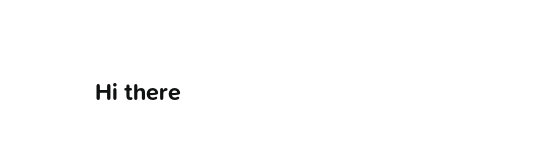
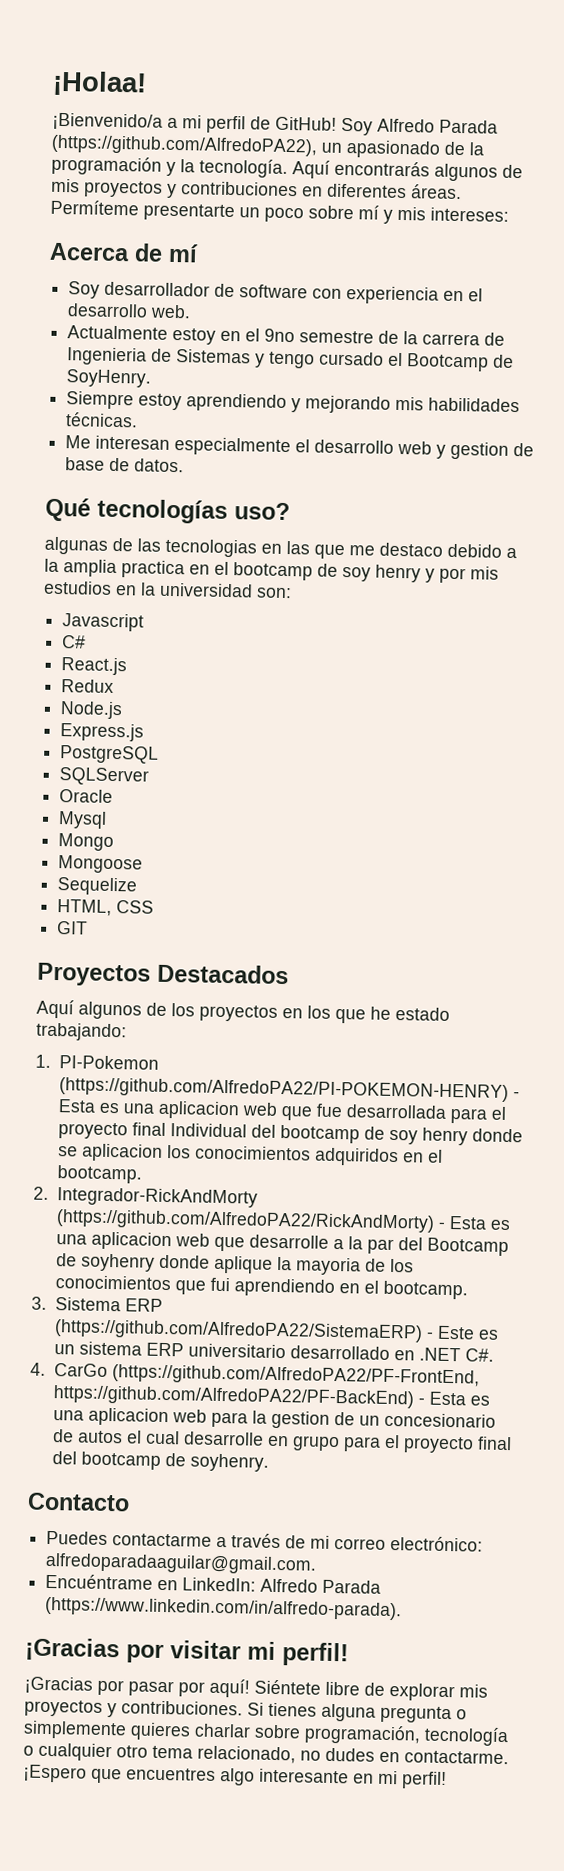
- Hi there
+ ¡Holaa!
+ ¡Bienvenido/a a mi perfil de GitHub! Soy Alfredo Parada (https://github.com/AlfredoPA22), un apasionado de la programación y la tecnología. Aquí encontrarás algunos de mis proyectos y contribuciones en diferentes áreas. Permíteme presentarte un poco sobre mí y mis intereses:
+ Acerca de mí
+ Soy desarrollador de software con experiencia en el desarrollo web.
+ Actualmente estoy en el 9no semestre de la carrera de Ingenieria de Sistemas y tengo cursado el Bootcamp de SoyHenry.
+ Siempre estoy aprendiendo y mejorando mis habilidades técnicas.
+ Me interesan especialmente el desarrollo web y gestion de base de datos.
+ Qué tecnologías uso?
+ algunas de las tecnologias en las que me destaco debido a la amplia practica en el bootcamp de soy henry y por mis estudios en la universidad son:
+ Javascript
+ C#
+ React.js
+ Redux
+ Node.js
+ Express.js
+ PostgreSQL
+ SQLServer
+ Oracle
+ Mysql
+ Mongo
+ Mongoose
+ Sequelize
+ HTML, CSS
+ GIT
+ Proyectos Destacados
+ Aquí algunos de los proyectos en los que he estado trabajando:
+ 1. PI-Pokemon (https://github.com/AlfredoPA22/PI-POKEMON-HENRY) - Esta es una aplicacion web que fue desarrollada para el proyecto final Individual del bootcamp de soy henry donde se aplicacion los conocimientos adquiridos en el bootcamp.
+ 2. Integrador-RickAndMorty (https://github.com/AlfredoPA22/RickAndMorty) - Esta es una aplicacion web que desarrolle a la par del Bootcamp de soyhenry donde aplique la mayoria de los conocimientos que fui aprendiendo en el bootcamp.
+ 3. Sistema ERP (https://github.com/AlfredoPA22/SistemaERP) - Este es un sistema ERP universitario desarrollado en .NET C#.
+ 4. CarGo (https://github.com/AlfredoPA22/PF-FrontEnd, https://github.com/AlfredoPA22/PF-BackEnd) - Esta es una aplicacion web para la gestion de un concesionario de autos el cual desarrolle en grupo para el proyecto final del bootcamp de soyhenry.
+ Contacto
+ Puedes contactarme a través de mi correo electrónico: alfredoparadaaguilar@gmail.com.
+ Encuéntrame en LinkedIn: Alfredo Parada (https://www.linkedin.com/in/alfredo-parada).
+ ¡Gracias por visitar mi perfil!
+ ¡Gracias por pasar por aquí! Siéntete libre de explorar mis proyectos y contribuciones. Si tienes alguna pregunta o simplemente quieres charlar sobre programación, tecnología o cualquier otro tema relacionado, no dudes en contactarme. ¡Espero que encuentres algo interesante en mi perfil!

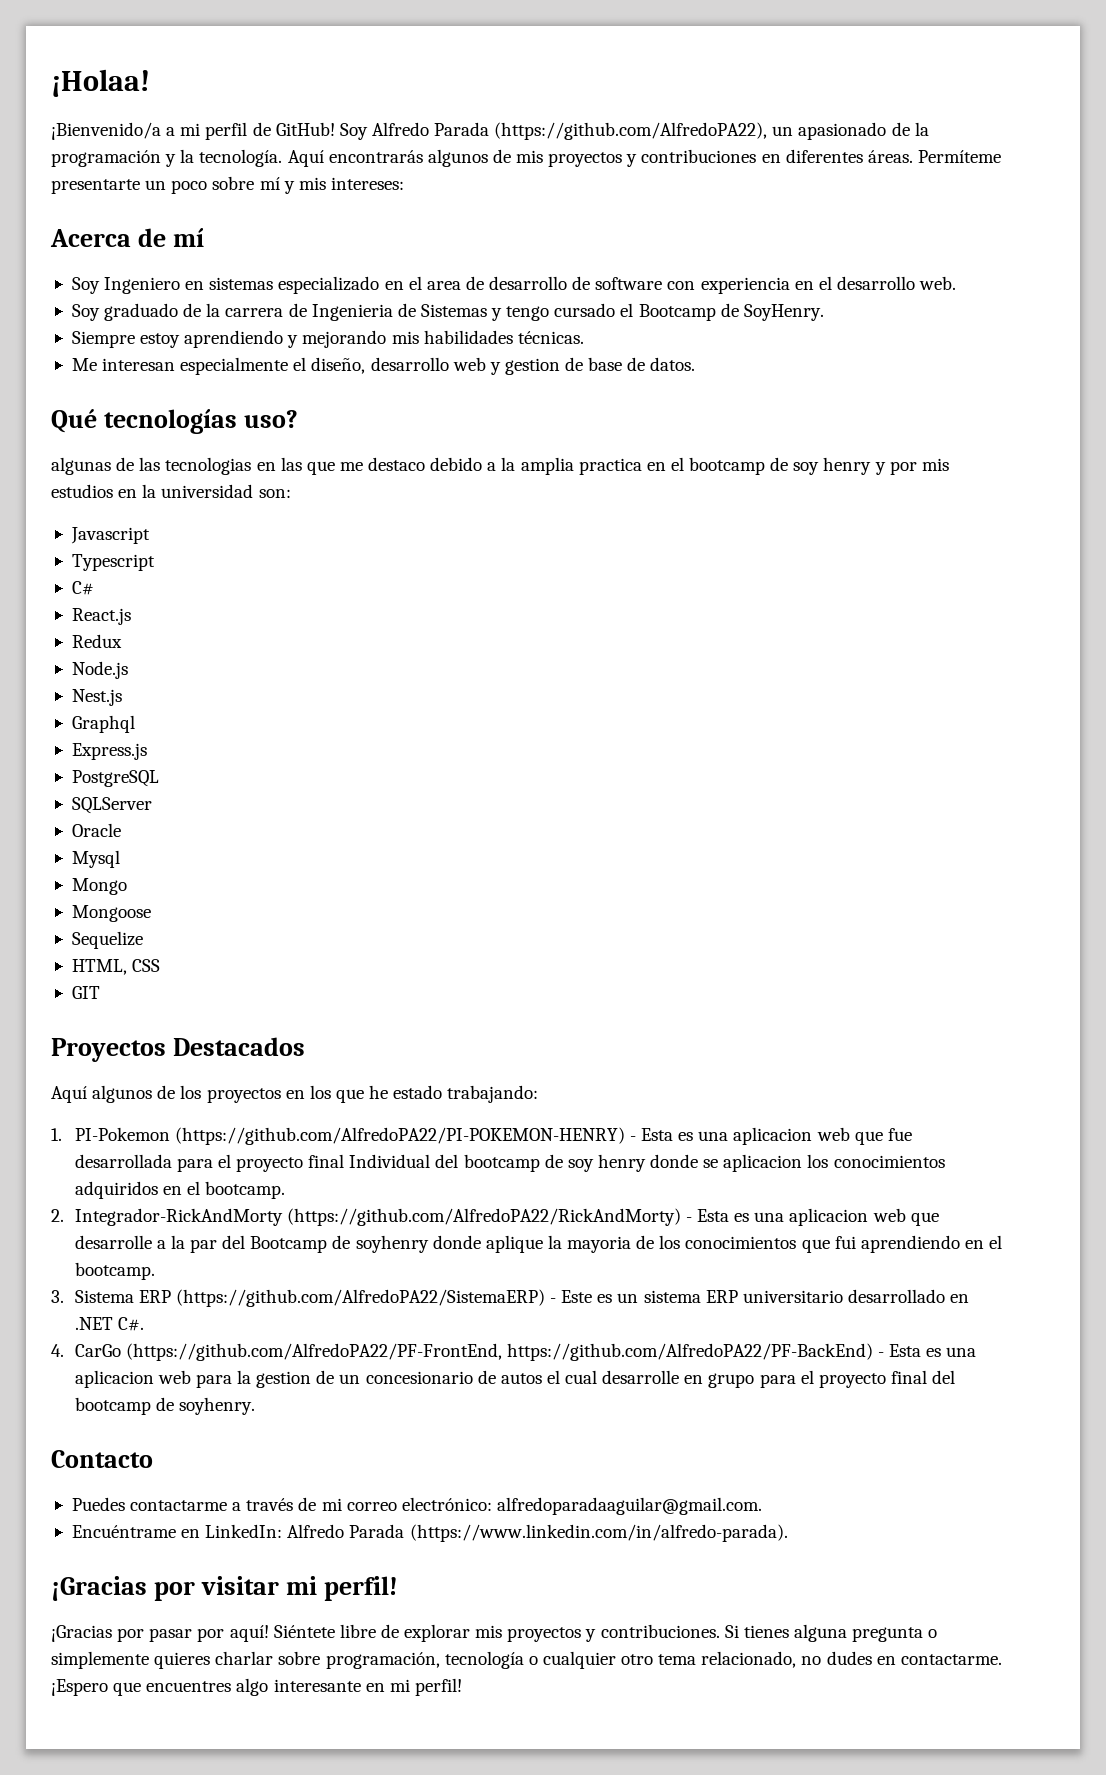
- Soy desarrollador de software con experiencia en el desarrollo web.
+ Soy Ingeniero en sistemas especializado en el area de desarrollo de software con experiencia en el desarrollo web.
- Actualmente estoy en el 9no semestre de la carrera de Ingenieria de Sistemas y tengo cursado el Bootcamp de SoyHenry.
+ Soy graduado de la carrera de Ingenieria de Sistemas y tengo cursado el Bootcamp de SoyHenry.
- Me interesan especialmente el desarrollo web y gestion de base de datos.
+ Me interesan especialmente el diseño, desarrollo web y gestion de base de datos.
+ Typescript
+ Nest.js
+ Graphql

